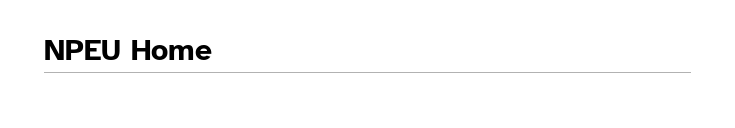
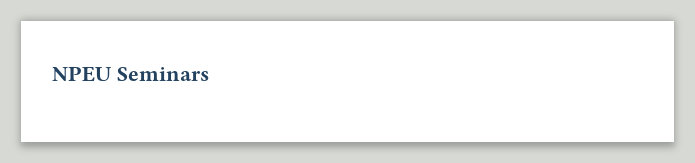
- NPEU Home
+ NPEU Seminars

